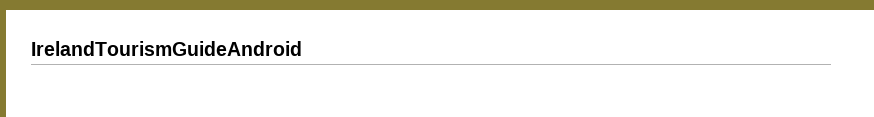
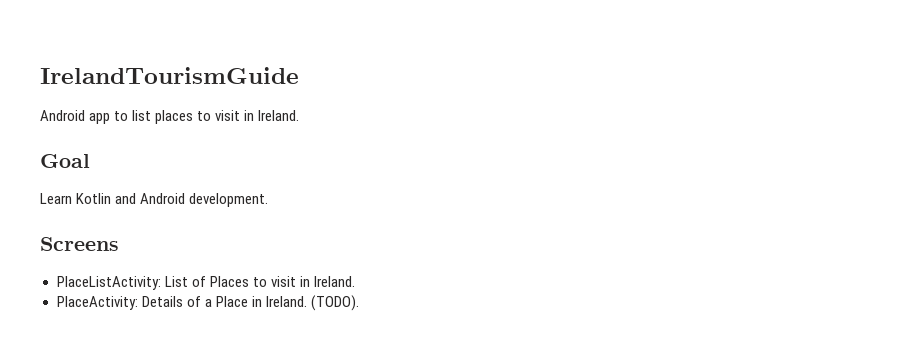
- IrelandTourismGuideAndroid
+ IrelandTourismGuide
+ Android app to list places to visit in Ireland.
+ Goal
+ Learn Kotlin and Android development.
+ Screens
+ PlaceListActivity: List of Places to visit in Ireland.
+ PlaceActivity: Details of a Place in Ireland. (TODO).

